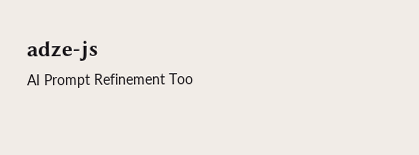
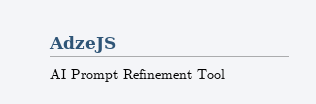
- adze-js
+ AdzeJS
- AI Prompt Refinement Too
+ AI Prompt Refinement Tool

